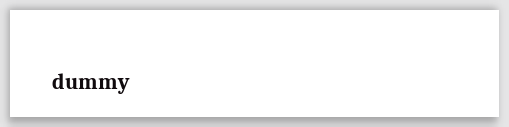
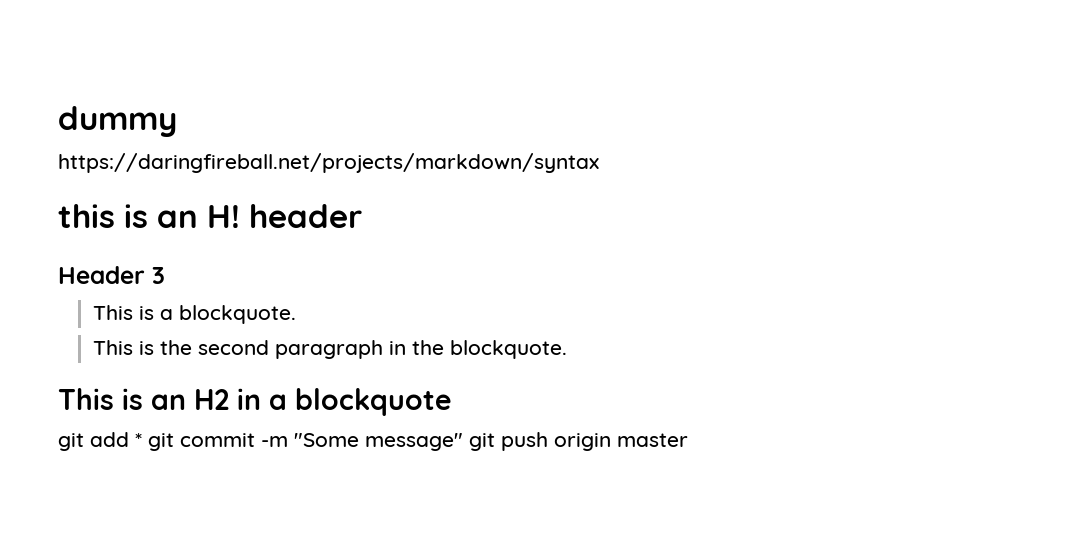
+ https://daringfireball.net/projects/markdown/syntax
+ this is an H! header
+ Header 3
+ This is a blockquote.
+ This is the second paragraph in the blockquote.
+ This is an H2 in a blockquote
+ git add * git commit -m "Some message" git push origin master

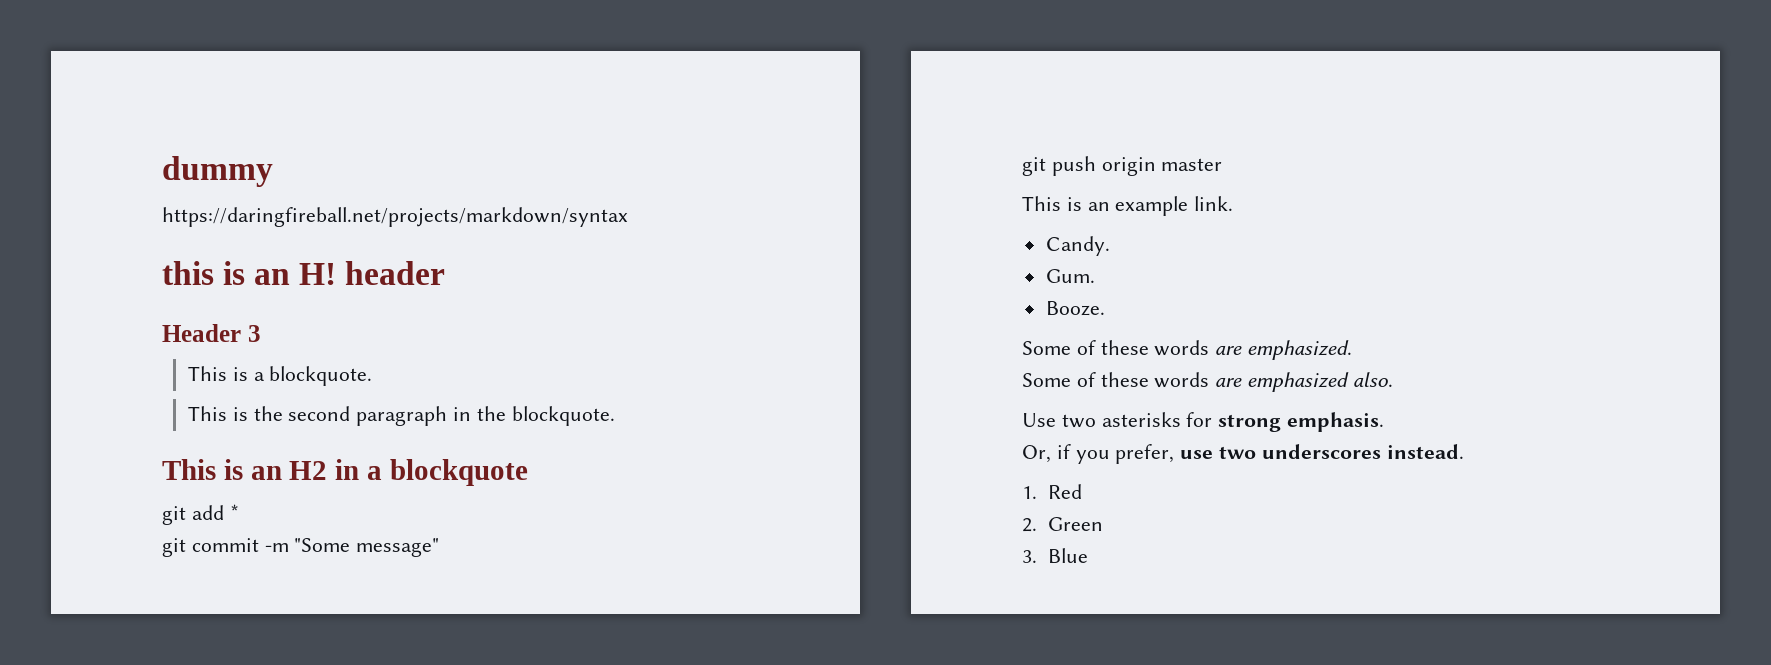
- git add * git commit -m "Some message" git push origin master
+ git add *
+ git commit -m "Some message"
+ git push origin master
+ This is an example link.
+ Candy.
+ Gum.
+ Booze.
+ Some of these words are emphasized.
+ Some of these words are emphasized also.
+ Use two asterisks for strong emphasis.
+ Or, if you prefer, use two underscores instead.
+ 1. Red
+ 2. Green
+ 3. Blue

